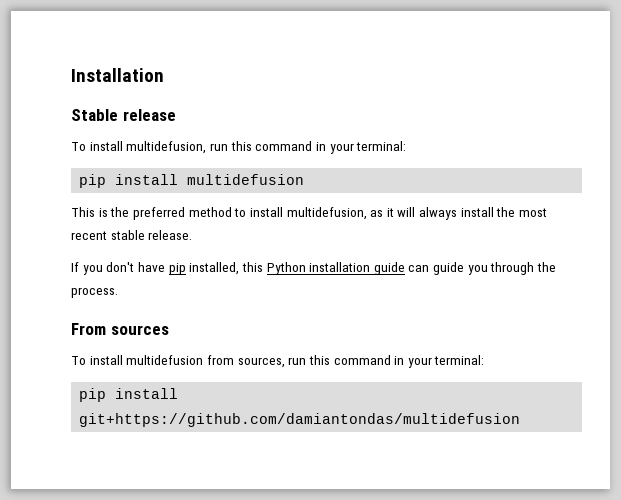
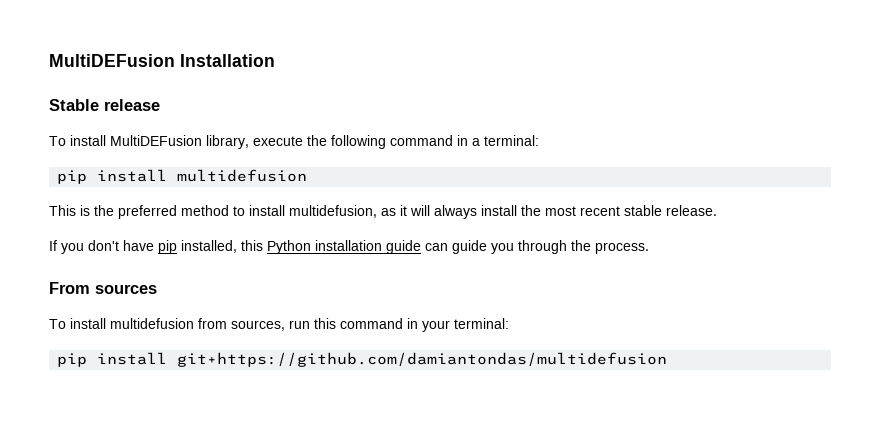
- Installation
+ MultiDEFusion Installation
- To install multidefusion, run this command in your terminal:
+ To install MultiDEFusion library, execute the following command in a terminal:

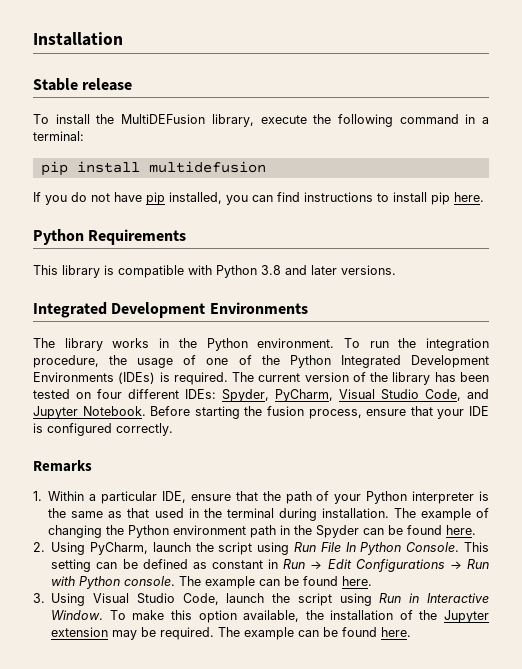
- MultiDEFusion Installation
+ Installation
- To install MultiDEFusion library, execute the following command in a terminal:
+ To install the MultiDEFusion library, execute the following command in a terminal:
- This is the preferred method to install multidefusion, as it will always install the most recent stable release.
- If you don't have pip installed, this Python installation guide can guide you through the process.
- From sources
- To install multidefusion from sources, run this command in your terminal:
- pip install git+https://github.com/damiantondas/multidefusion
+ If you do not have pip installed, you can find instructions to install pip here.
+ Python Requirements
+ This library is compatible with Python 3.8 and later versions.
+ Integrated Development Environments
+ The library works in the Python environment. To run the integration procedure, the usage of one of the Python Integrated Development Environments (IDEs) is required. The current version of the library has been tested on four different IDEs: Spyder, PyCharm, Visual Studio Code, and Jupyter Notebook. Before starting the fusion process, ensure that your IDE is configured correctly.
+ Remarks
+ 1. Within a particular IDE, ensure that the path of your Python interpreter is the same as that used in the terminal during installation. The example of changing the Python environment path in the Spyder can be found here.
+ 2. Using PyCharm, launch the script using Run File In Python Console. This setting can be defined as constant in Run → Edit Configurations → Run with Python console. The example can be found here.
+ 3. Using Visual Studio Code, launch the script using Run in Interactive Window. To make this option available, the installation of the Jupyter extension may be required. The example can be found here.

